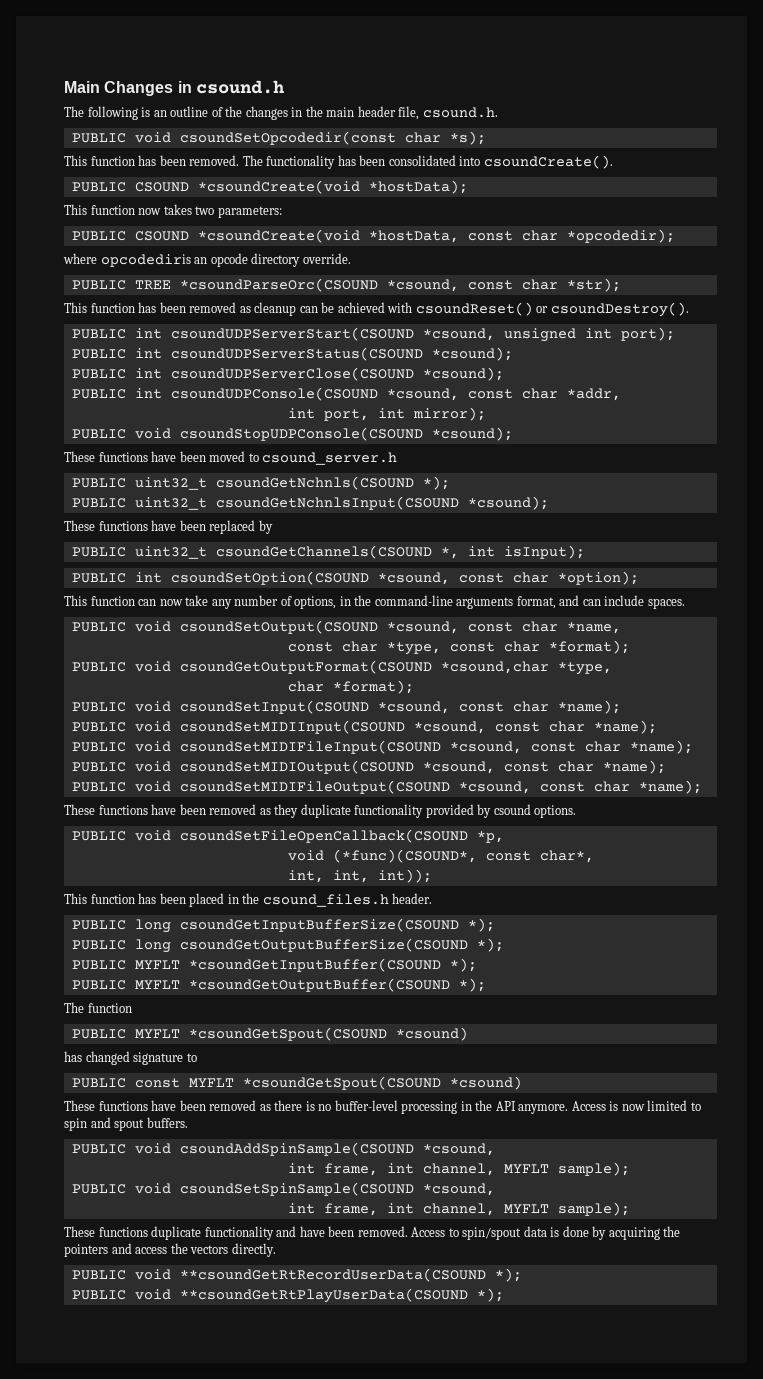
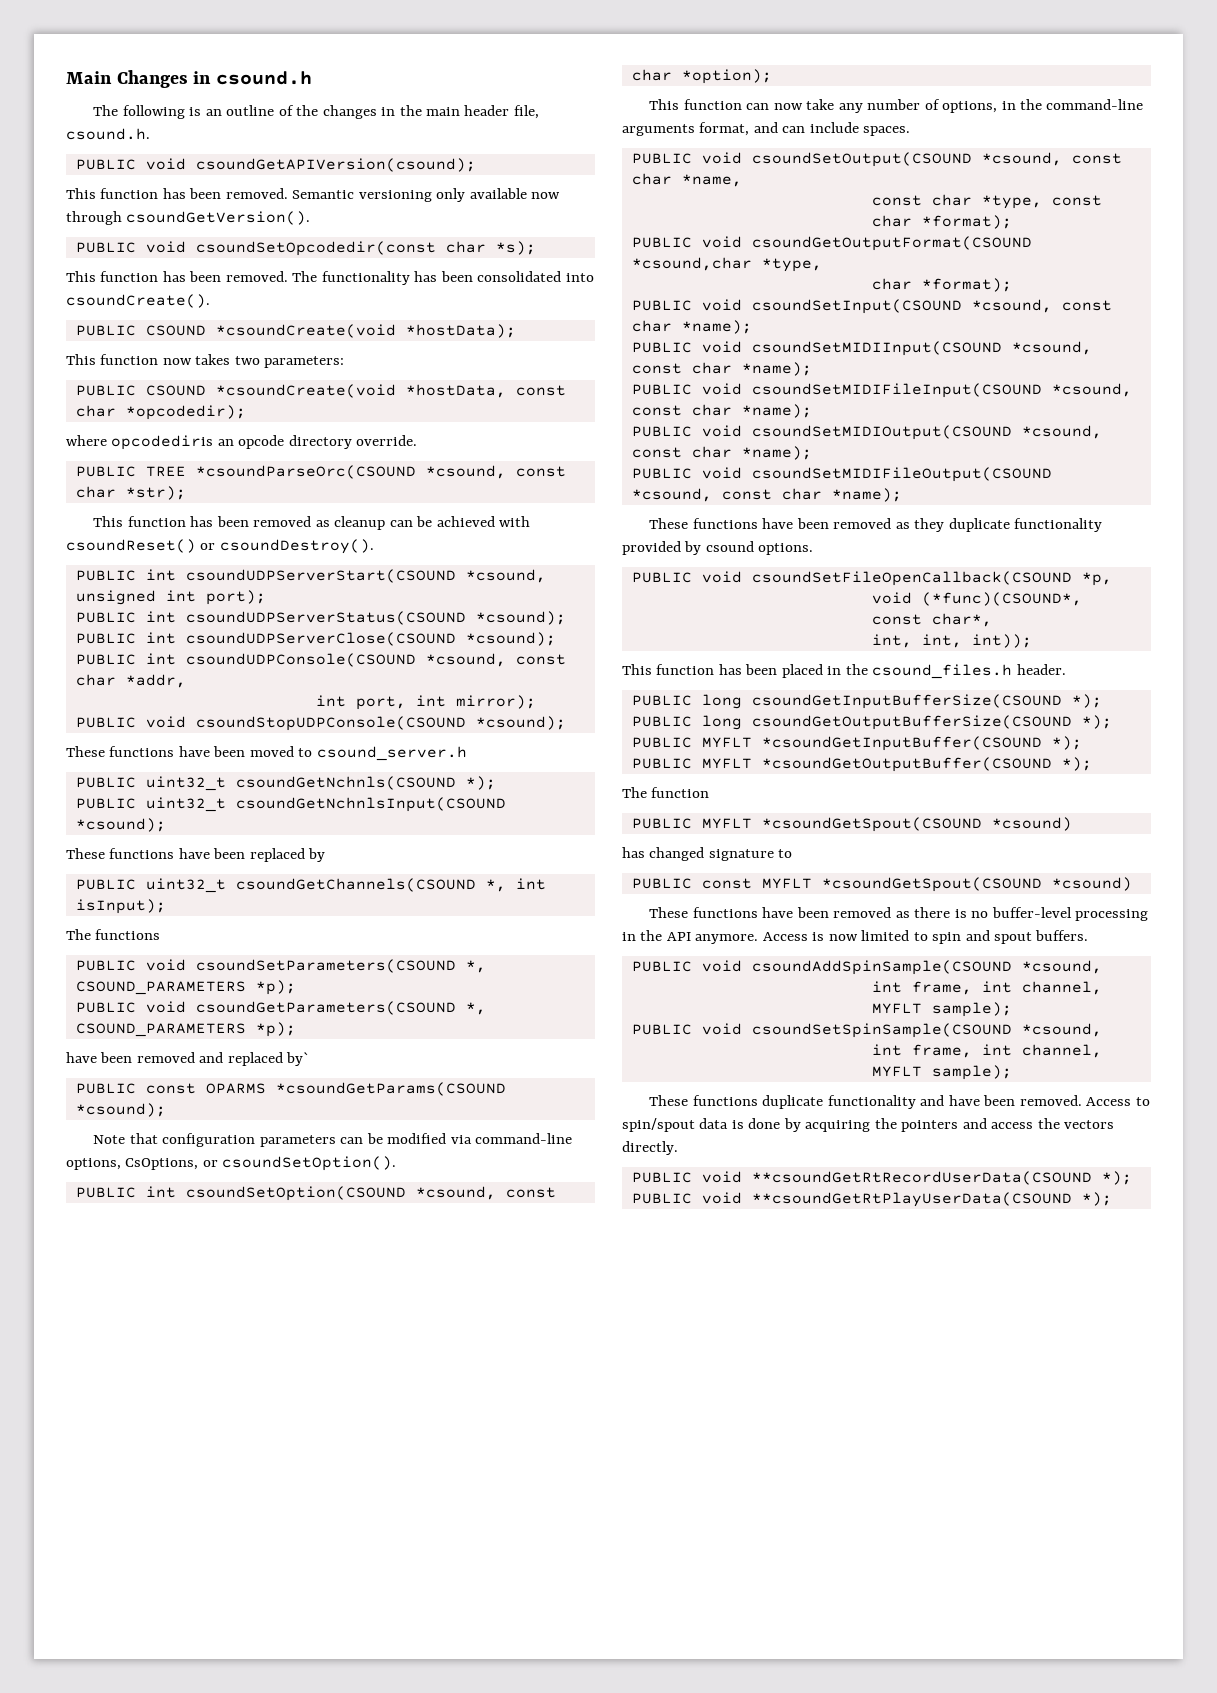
+ PUBLIC void csoundGetAPIVersion(csound);
+ This function has been removed. Semantic versioning only available now through csoundGetVersion().
+ The functions
+ PUBLIC void csoundSetParameters(CSOUND *, CSOUND_PARAMETERS *p);
+ PUBLIC void csoundGetParameters(CSOUND *, CSOUND_PARAMETERS *p);
+ have been removed and replaced by`
+ PUBLIC const OPARMS *csoundGetParams(CSOUND *csound);
+ Note that configuration parameters can be modified via command-line options, CsOptions, or csoundSetOption().

